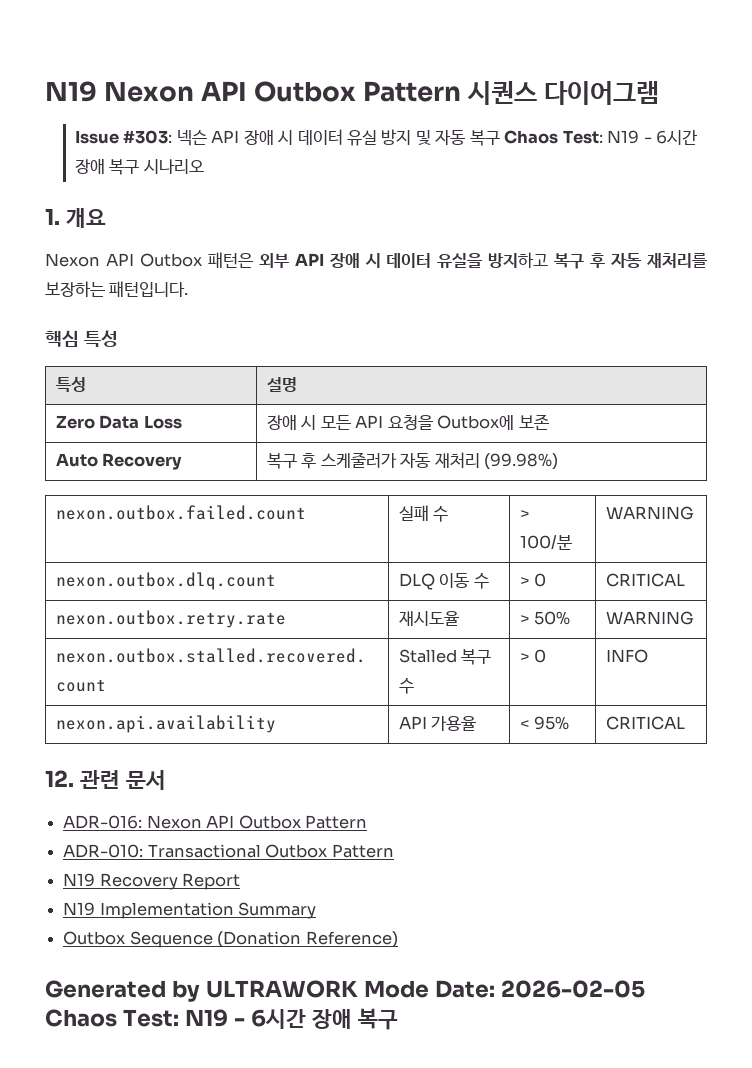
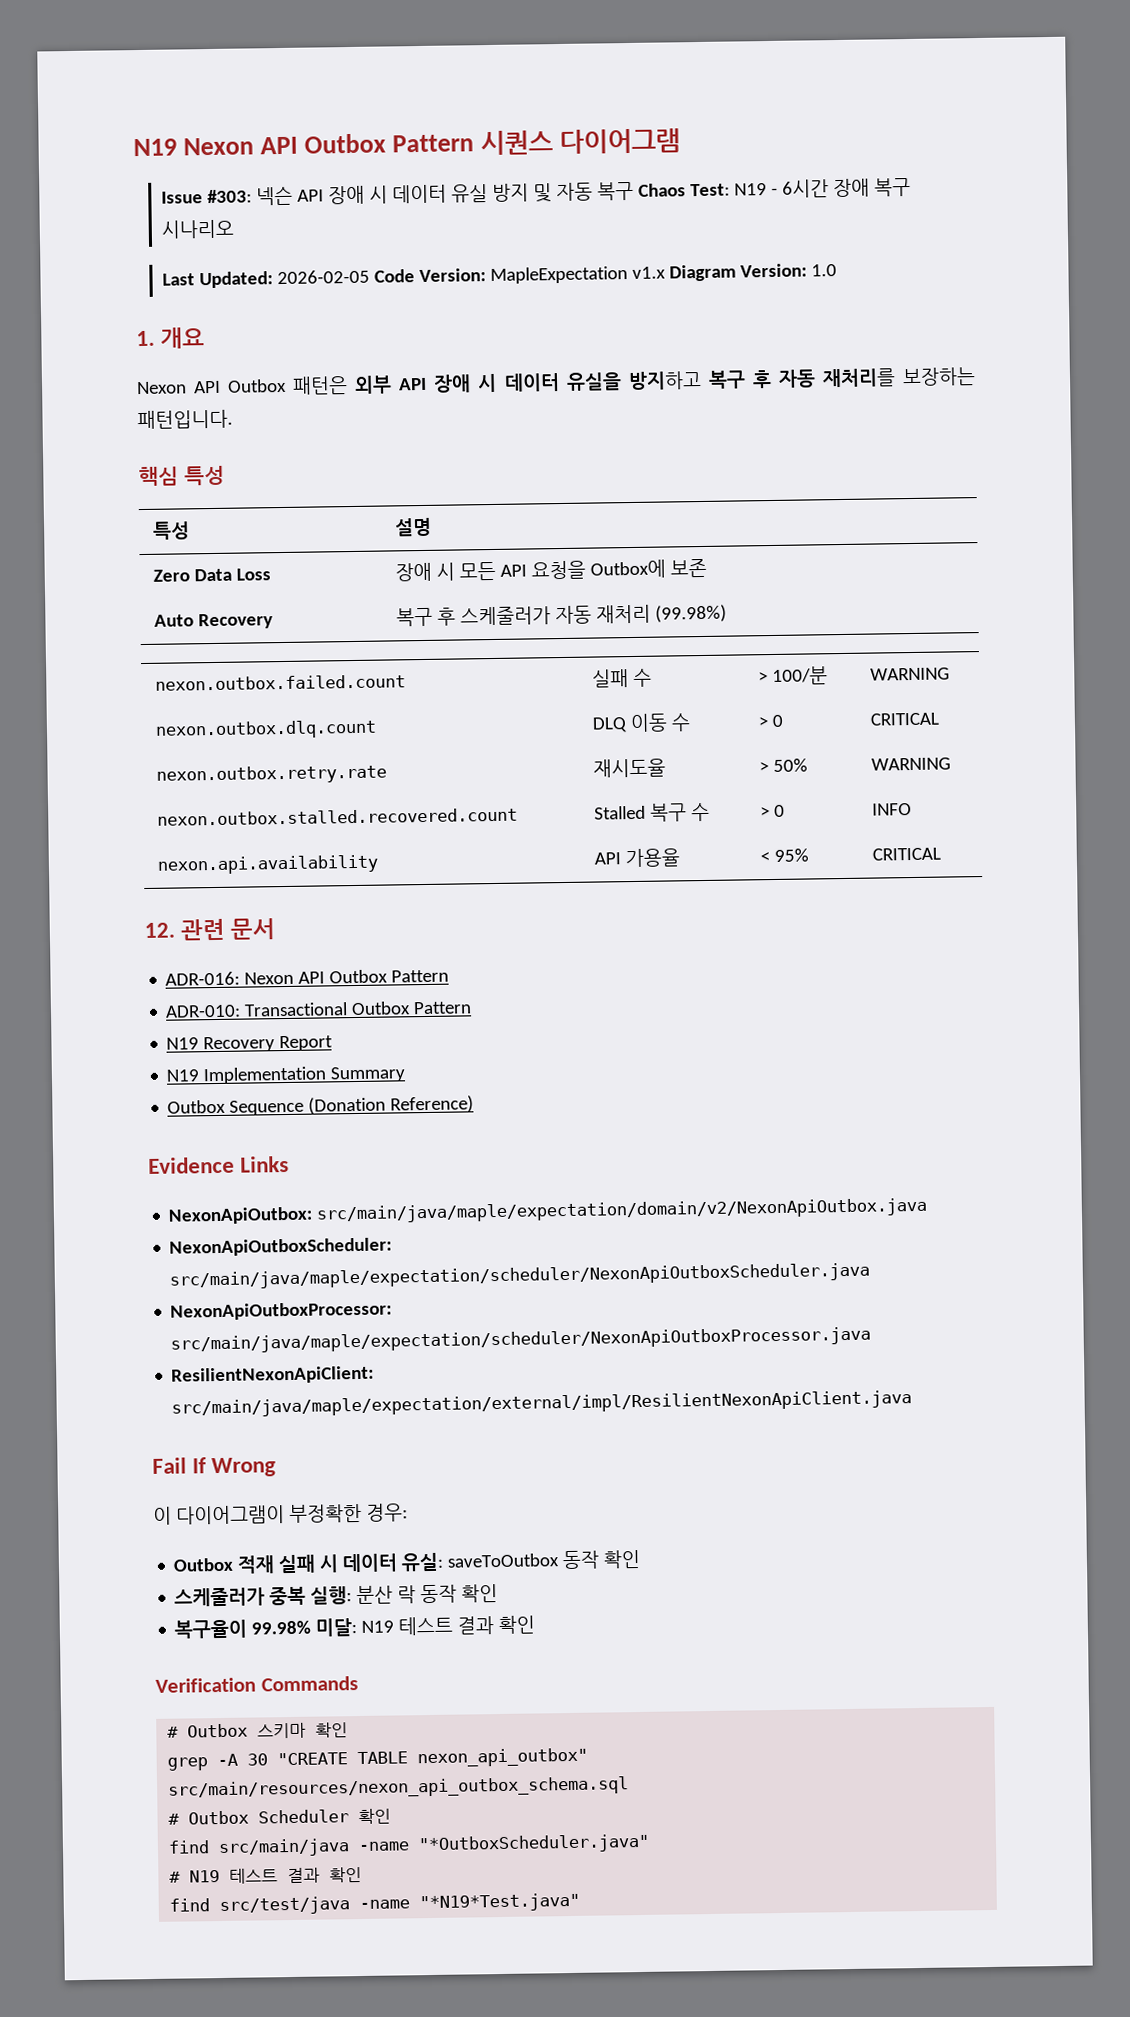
+ Last Updated: 2026-02-05 Code Version: MapleExpectation v1.x Diagram Version: 1.0
- Generated by ULTRAWORK Mode Date: 2026-02-05 Chaos Test: N19 - 6시간 장애 복구
+ Evidence Links
+ NexonApiOutbox: src/main/java/maple/expectation/domain/v2/NexonApiOutbox.java
+ NexonApiOutboxScheduler: src/main/java/maple/expectation/scheduler/NexonApiOutboxScheduler.java
+ NexonApiOutboxProcessor: src/main/java/maple/expectation/scheduler/NexonApiOutboxProcessor.java
+ ResilientNexonApiClient: src/main/java/maple/expectation/external/impl/ResilientNexonApiClient.java
+ Fail If Wrong
+ 이 다이어그램이 부정확한 경우:
+ Outbox 적재 실패 시 데이터 유실: saveToOutbox 동작 확인
+ 스케줄러가 중복 실행: 분산 락 동작 확인
+ 복구율이 99.98% 미달: N19 테스트 결과 확인
+ Verification Commands
+ # Outbox 스키마 확인
+ grep -A 30 "CREATE TABLE nexon_api_outbox" src/main/resources/nexon_api_outbox_schema.sql
+ # Outbox Scheduler 확인
+ find src/main/java -name "*OutboxScheduler.java"
+ # N19 테스트 결과 확인
+ find src/test/java -name "*N19*Test.java"

